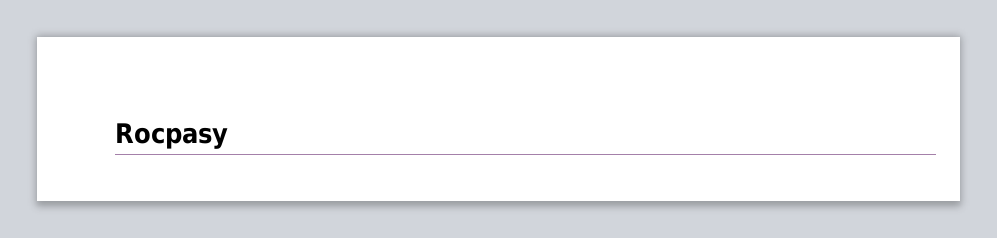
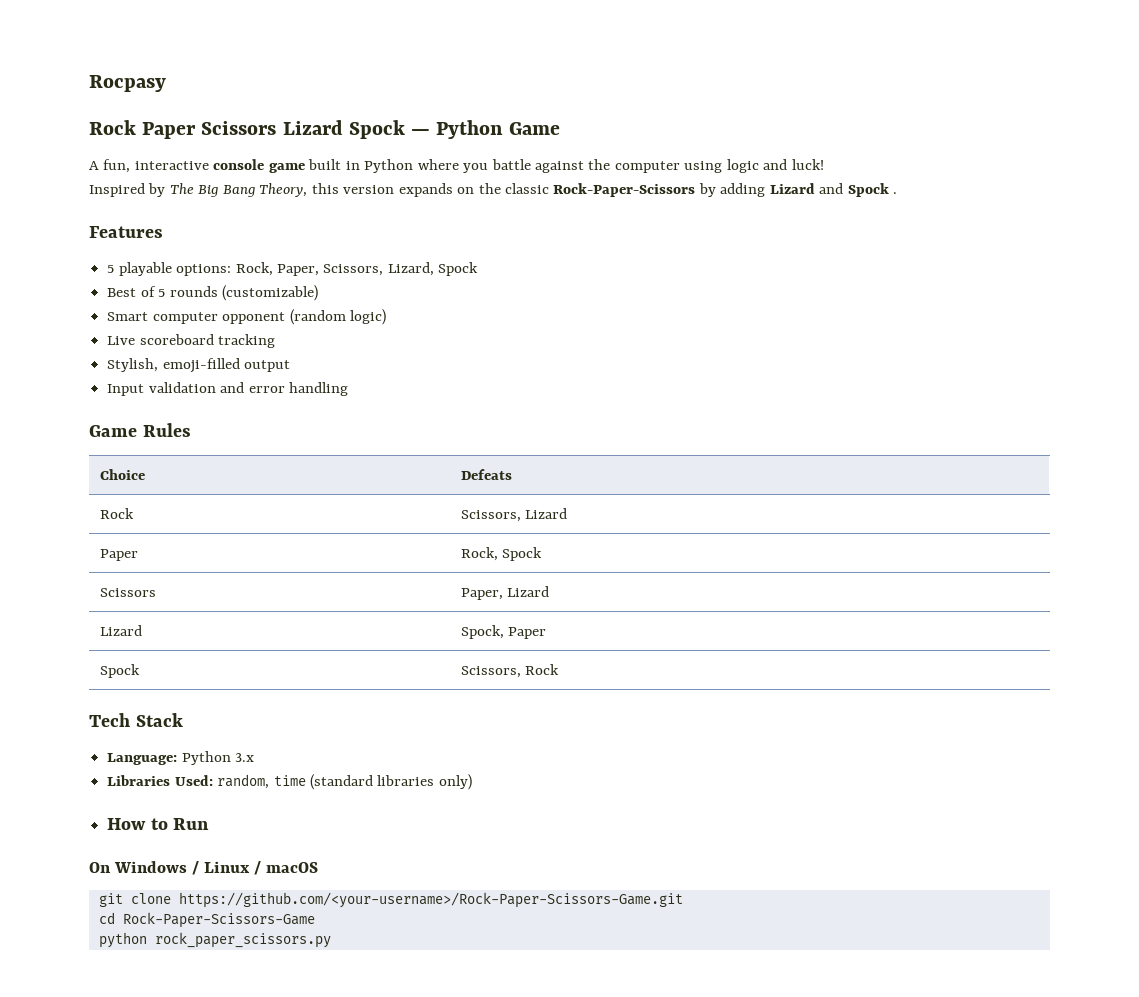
+ Rock Paper Scissors Lizard Spock — Python Game
+ A fun, interactive console game built in Python where you battle against the computer using logic and luck!
+ Inspired by The Big Bang Theory, this version expands on the classic Rock-Paper-Scissors by adding Lizard and Spock .
+ Features
+ 5 playable options: Rock, Paper, Scissors, Lizard, Spock
+ Best of 5 rounds (customizable)
+ Smart computer opponent (random logic)
+ Live scoreboard tracking
+ Stylish, emoji-filled output
+ Input validation and error handling
+ Game Rules
+ Choice | Defeats
+ Rock | Scissors, Lizard
+ Paper | Rock, Spock
+ Scissors | Paper, Lizard
+ Lizard | Spock, Paper
+ Spock | Scissors, Rock
+ Tech Stack
+ Language: Python 3.x
+ Libraries Used: random, time (standard libraries only)
+ How to Run
+ On Windows / Linux / macOS
+ git clone https://github.com/<your-username>/Rock-Paper-Scissors-Game.git
+ cd Rock-Paper-Scissors-Game
+ python rock_paper_scissors.py

